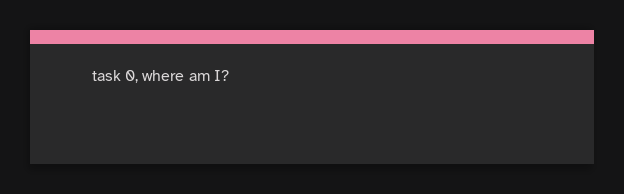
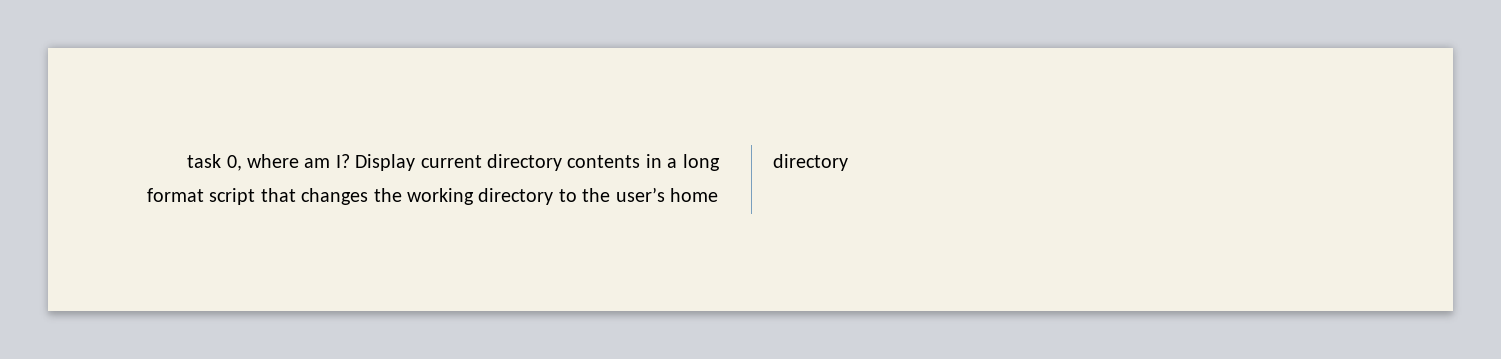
+ Display current directory contents in a long format script that changes the working directory to the user’s home directory

